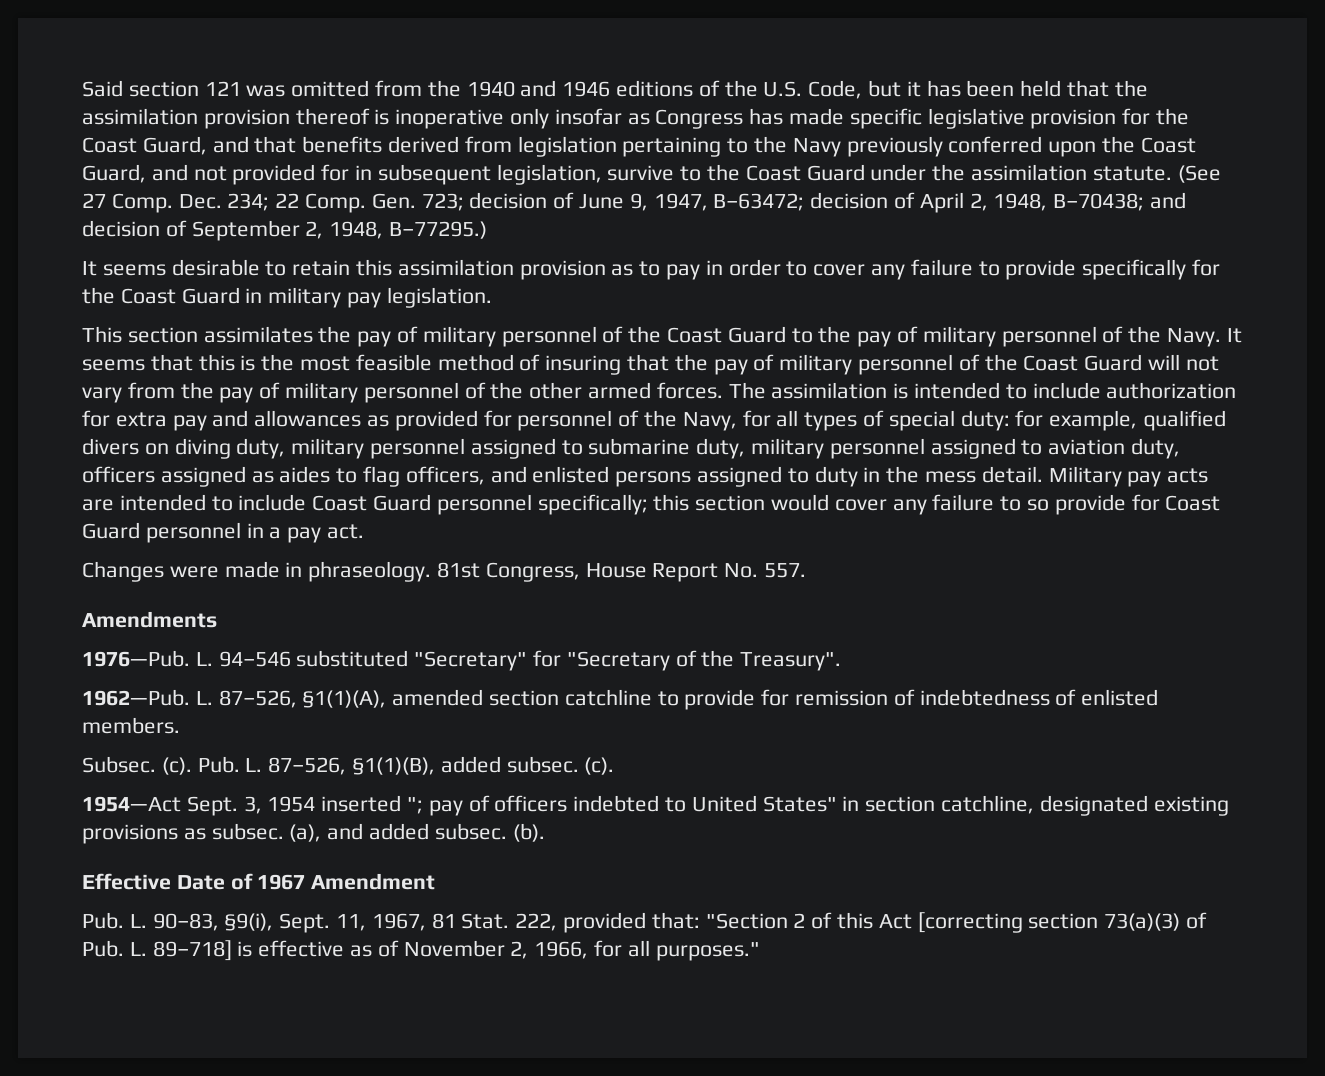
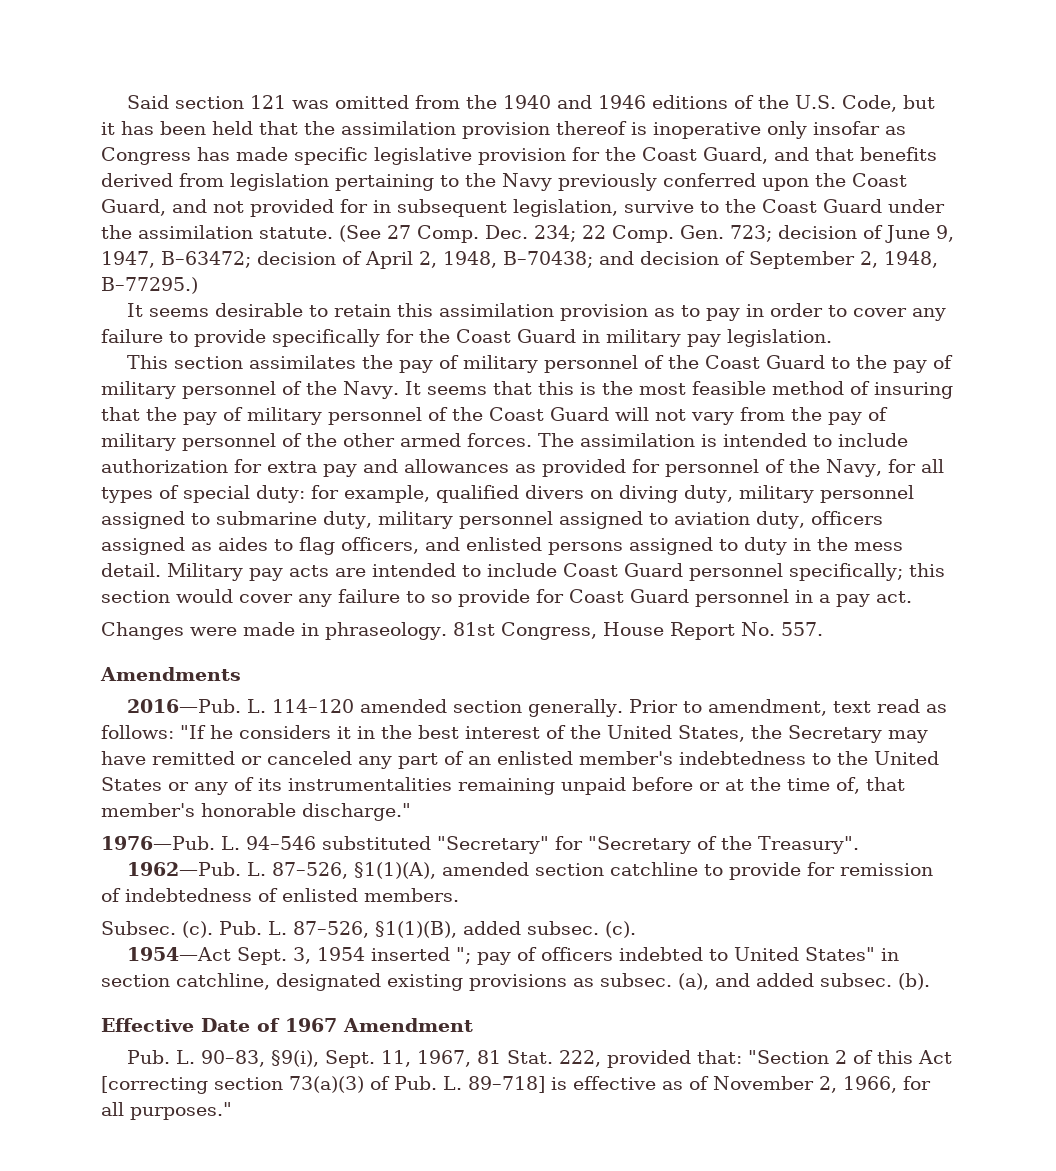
+ 2016—Pub. L. 114–120 amended section generally. Prior to amendment, text read as follows: "If he considers it in the best interest of the United States, the Secretary may have remitted or canceled any part of an enlisted member's indebtedness to the United States or any of its instrumentalities remaining unpaid before or at the time of, that member's honorable discharge."

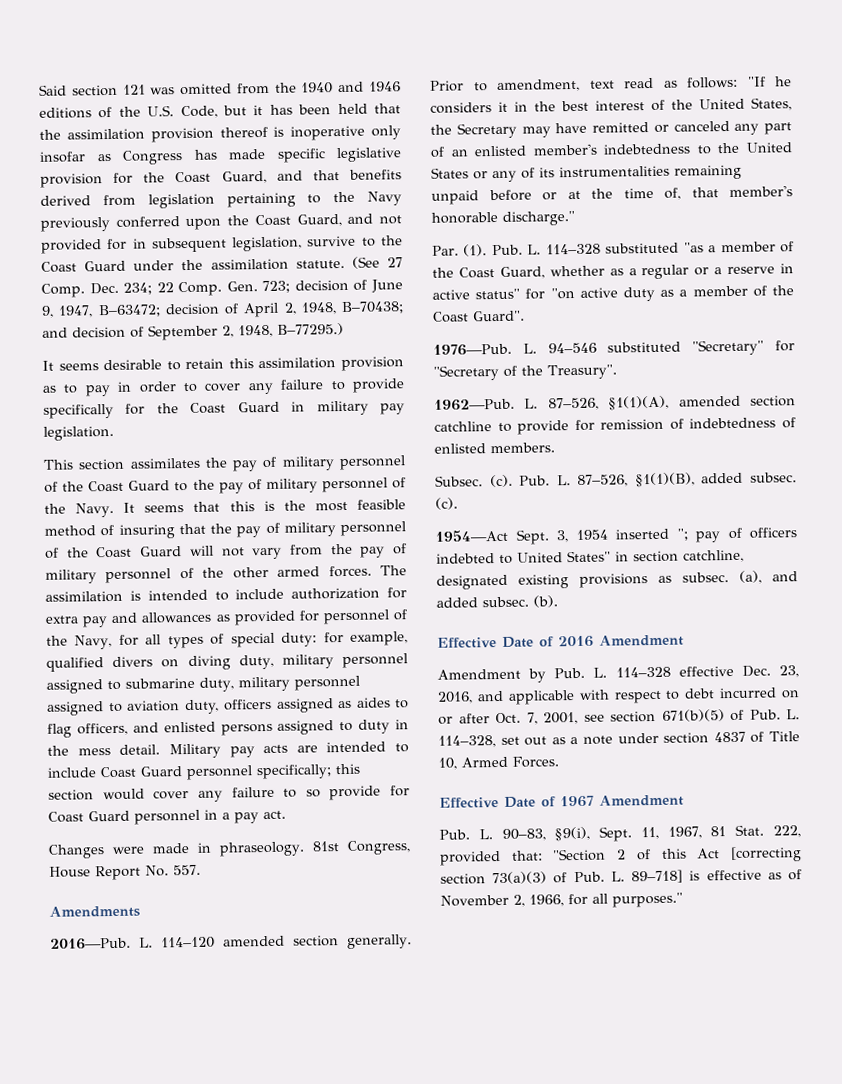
+ Par. (1). Pub. L. 114–328 substituted "as a member of the Coast Guard, whether as a regular or a reserve in active status" for "on active duty as a member of the Coast Guard".
+ Effective Date of 2016 Amendment
+ Amendment by Pub. L. 114–328 effective Dec. 23, 2016, and applicable with respect to debt incurred on or after Oct. 7, 2001, see section 671(b)(5) of Pub. L. 114–328, set out as a note under section 4837 of Title 10, Armed Forces.

